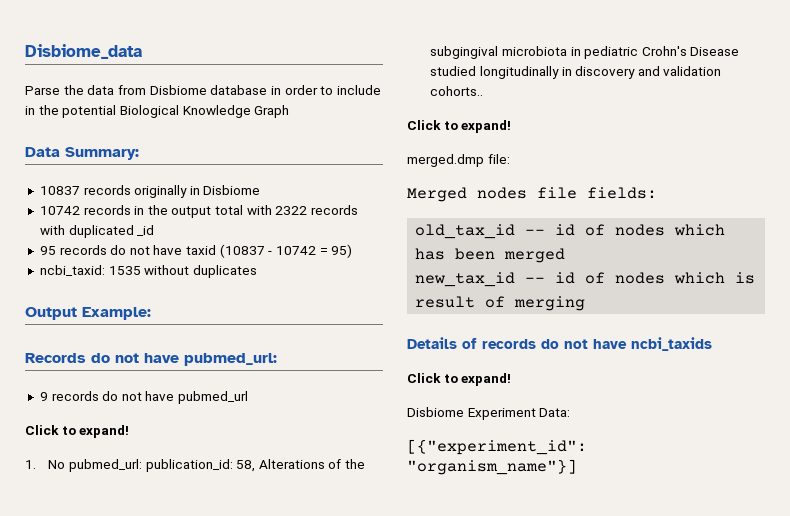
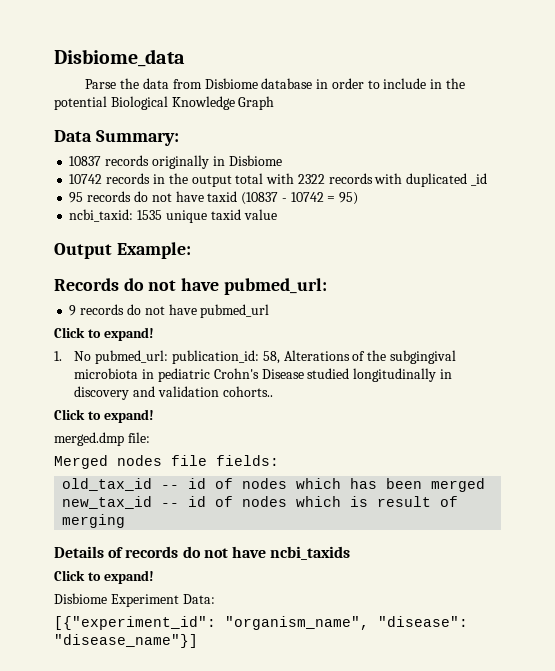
- ncbi_taxid: 1535 without duplicates
+ ncbi_taxid: 1535 unique taxid value
- [{"experiment_id": "organism_name"}]
+ [{"experiment_id": "organism_name", "disease": "disease_name"}]

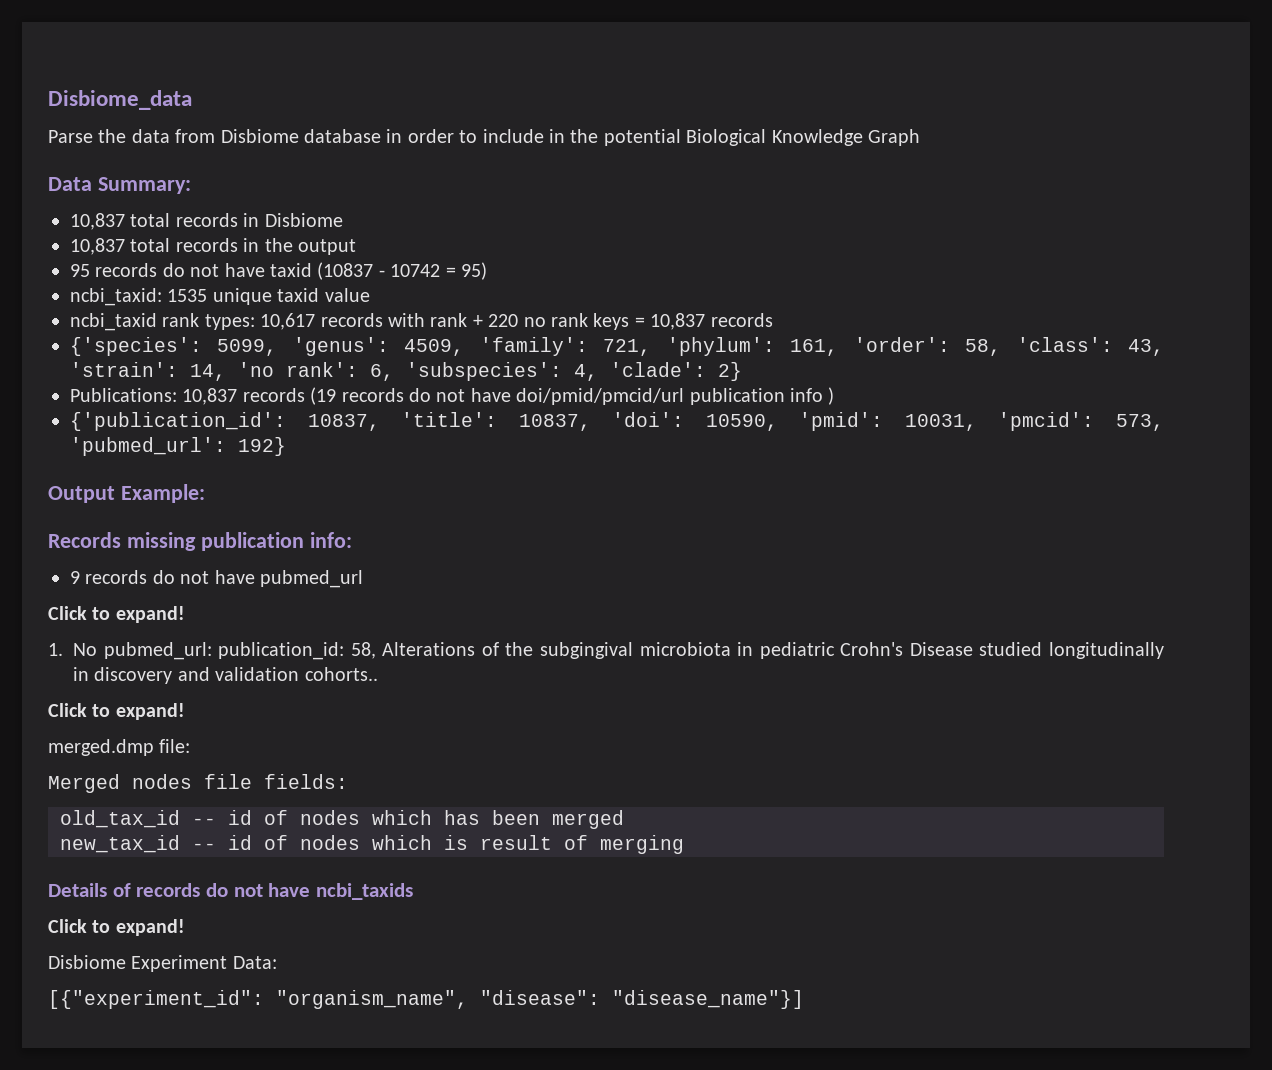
- 10837 records originally in Disbiome
+ 10,837 total records in Disbiome
- 10742 records in the output total with 2322 records with duplicated _id
+ 10,837 total records in the output
+ ncbi_taxid rank types: 10,617 records with rank + 220 no rank keys = 10,837 records
+ {'species': 5099, 'genus': 4509, 'family': 721, 'phylum': 161, 'order': 58, 'class': 43, 'strain': 14, 'no rank': 6, 'subspecies': 4, 'clade': 2}
+ Publications: 10,837 records (19 records do not have doi/pmid/pmcid/url publication info )
+ {'publication_id': 10837, 'title': 10837, 'doi': 10590, 'pmid': 10031, 'pmcid': 573, 'pubmed_url': 192}
- Records do not have pubmed_url:
+ Records missing publication info:

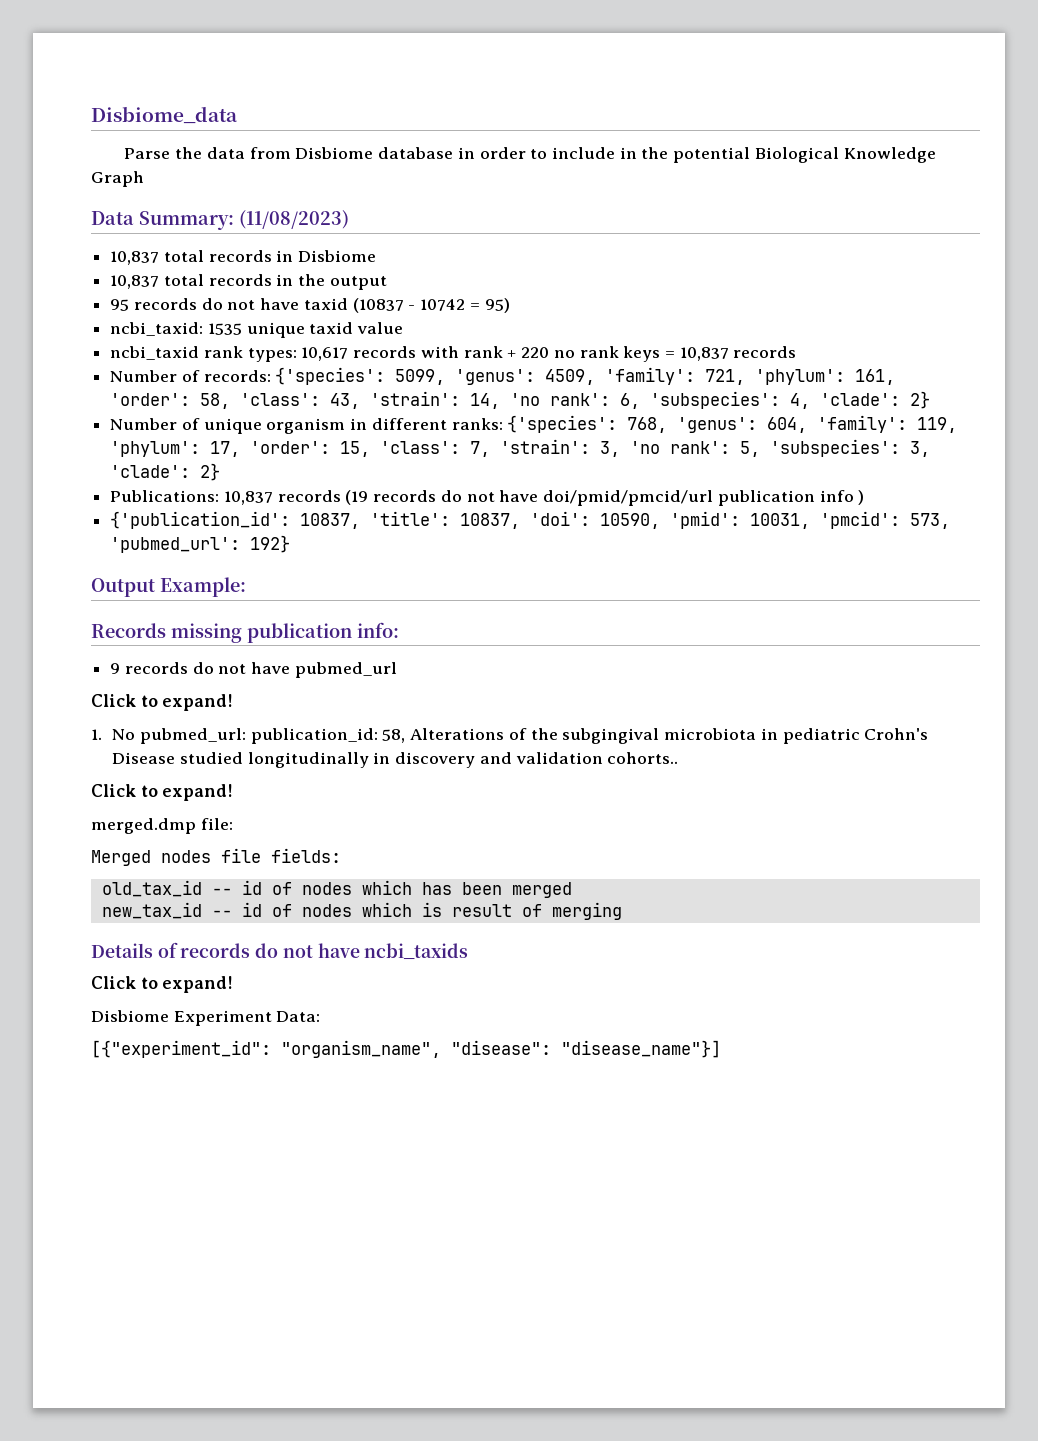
- Data Summary:
+ Data Summary: (11/08/2023)
- {'species': 5099, 'genus': 4509, 'family': 721, 'phylum': 161, 'order': 58, 'class': 43, 'strain': 14, 'no rank': 6, 'subspecies': 4, 'clade': 2}
+ Number of records: {'species': 5099, 'genus': 4509, 'family': 721, 'phylum': 161, 'order': 58, 'class': 43, 'strain': 14, 'no rank': 6, 'subspecies': 4, 'clade': 2}
+ Number of unique organism in different ranks: {'species': 768, 'genus': 604, 'family': 119, 'phylum': 17, 'order': 15, 'class': 7, 'strain': 3, 'no rank': 5, 'subspecies': 3, 'clade': 2}

